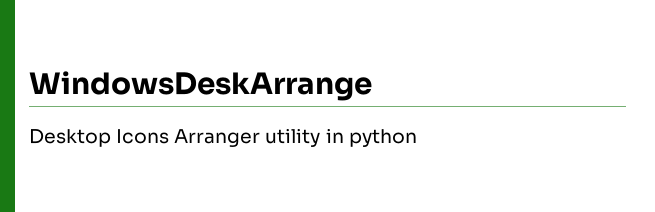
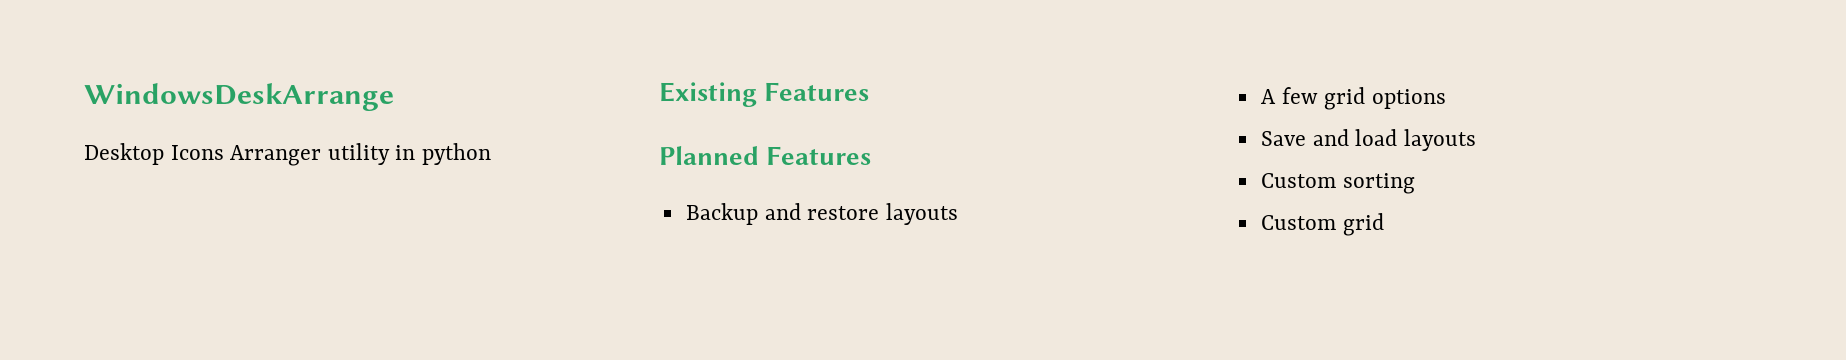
+ Existing Features
+ Planned Features
+ Backup and restore layouts
+ A few grid options
+ Save and load layouts
+ Custom sorting
+ Custom grid

